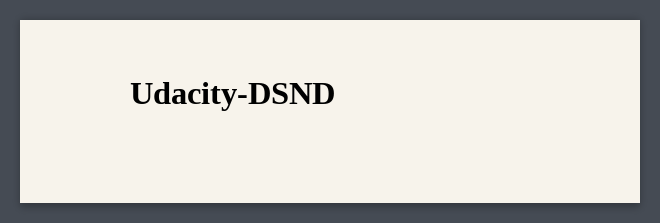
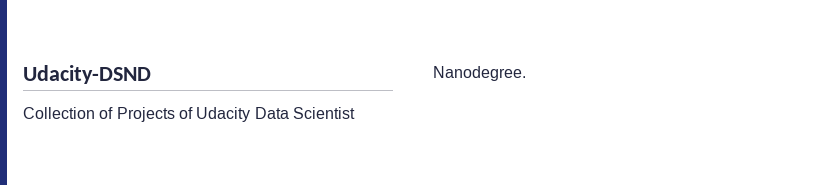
+ Collection of Projects of Udacity Data Scientist Nanodegree.

